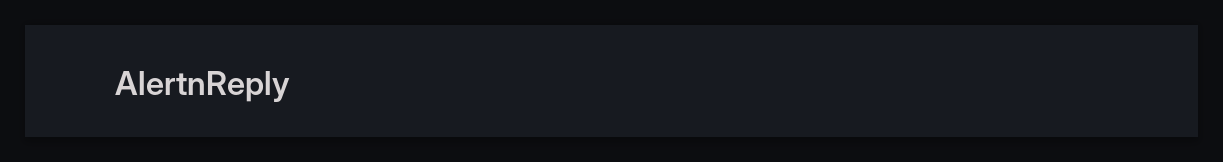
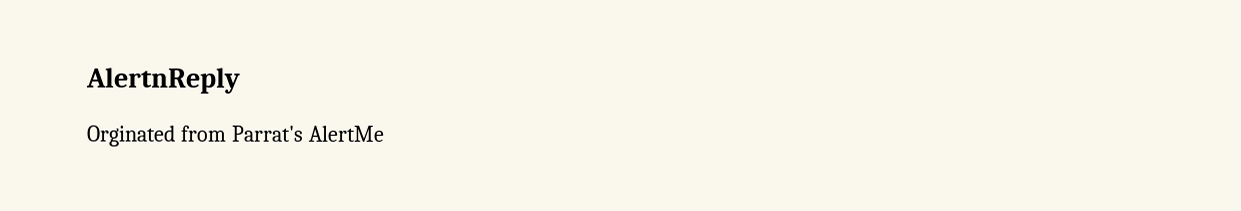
+ Orginated from Parrat's AlertMe

